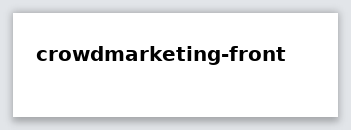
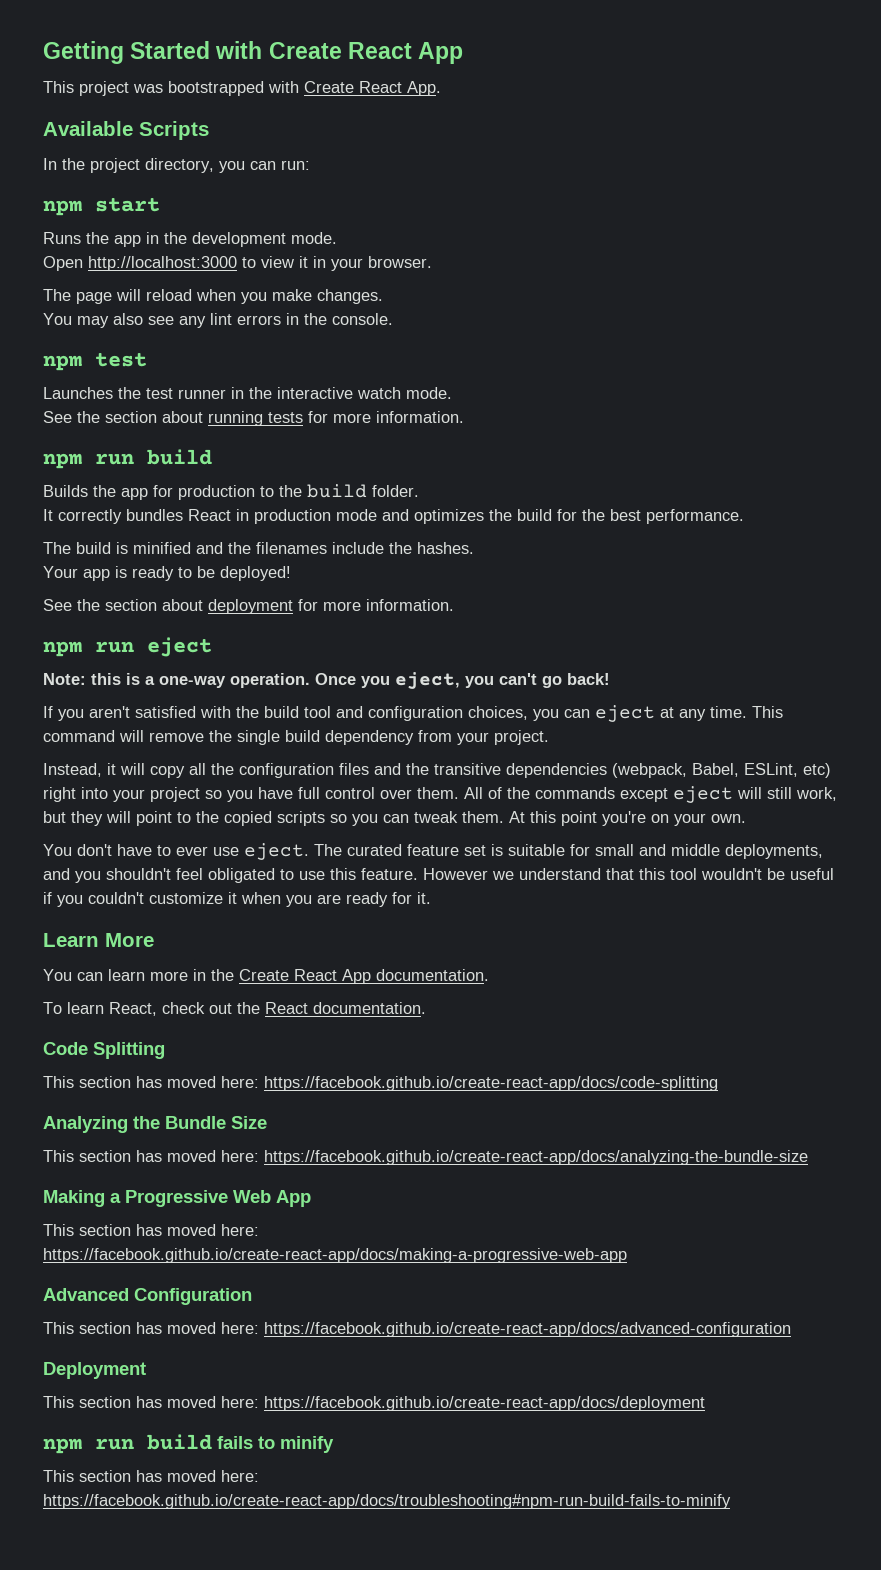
- crowdmarketing-front
+ Getting Started with Create React App
+ This project was bootstrapped with Create React App.
+ Available Scripts
+ In the project directory, you can run:
+ npm start
+ Runs the app in the development mode.
+ Open http://localhost:3000 to view it in your browser.
+ The page will reload when you make changes.
+ You may also see any lint errors in the console.
+ npm test
+ Launches the test runner in the interactive watch mode.
+ See the section about running tests for more information.
+ npm run build
+ Builds the app for production to the build folder.
+ It correctly bundles React in production mode and optimizes the build for the best performance.
+ The build is minified and the filenames include the hashes.
+ Your app is ready to be deployed!
+ See the section about deployment for more information.
+ npm run eject
+ Note: this is a one-way operation. Once you eject, you can't go back!
+ If you aren't satisfied with the build tool and configuration choices, you can eject at any time. This command will remove the single build dependency from your project.
+ Instead, it will copy all the configuration files and the transitive dependencies (webpack, Babel, ESLint, etc) right into your project so you have full control over them. All of the commands except eject will still work, but they will point to the copied scripts so you can tweak them. At this point you're on your own.
+ You don't have to ever use eject. The curated feature set is suitable for small and middle deployments, and you shouldn't feel obligated to use this feature. However we understand that this tool wouldn't be useful if you couldn't customize it when you are ready for it.
+ Learn More
+ You can learn more in the Create React App documentation.
+ To learn React, check out the React documentation.
+ Code Splitting
+ This section has moved here: https://facebook.github.io/create-react-app/docs/code-splitting
+ Analyzing the Bundle Size
+ This section has moved here: https://facebook.github.io/create-react-app/docs/analyzing-the-bundle-size
+ Making a Progressive Web App
+ This section has moved here: https://facebook.github.io/create-react-app/docs/making-a-progressive-web-app
+ Advanced Configuration
+ This section has moved here: https://facebook.github.io/create-react-app/docs/advanced-configuration
+ Deployment
+ This section has moved here: https://facebook.github.io/create-react-app/docs/deployment
+ npm run build fails to minify
+ This section has moved here: https://facebook.github.io/create-react-app/docs/troubleshooting#npm-run-build-fails-to-minify

